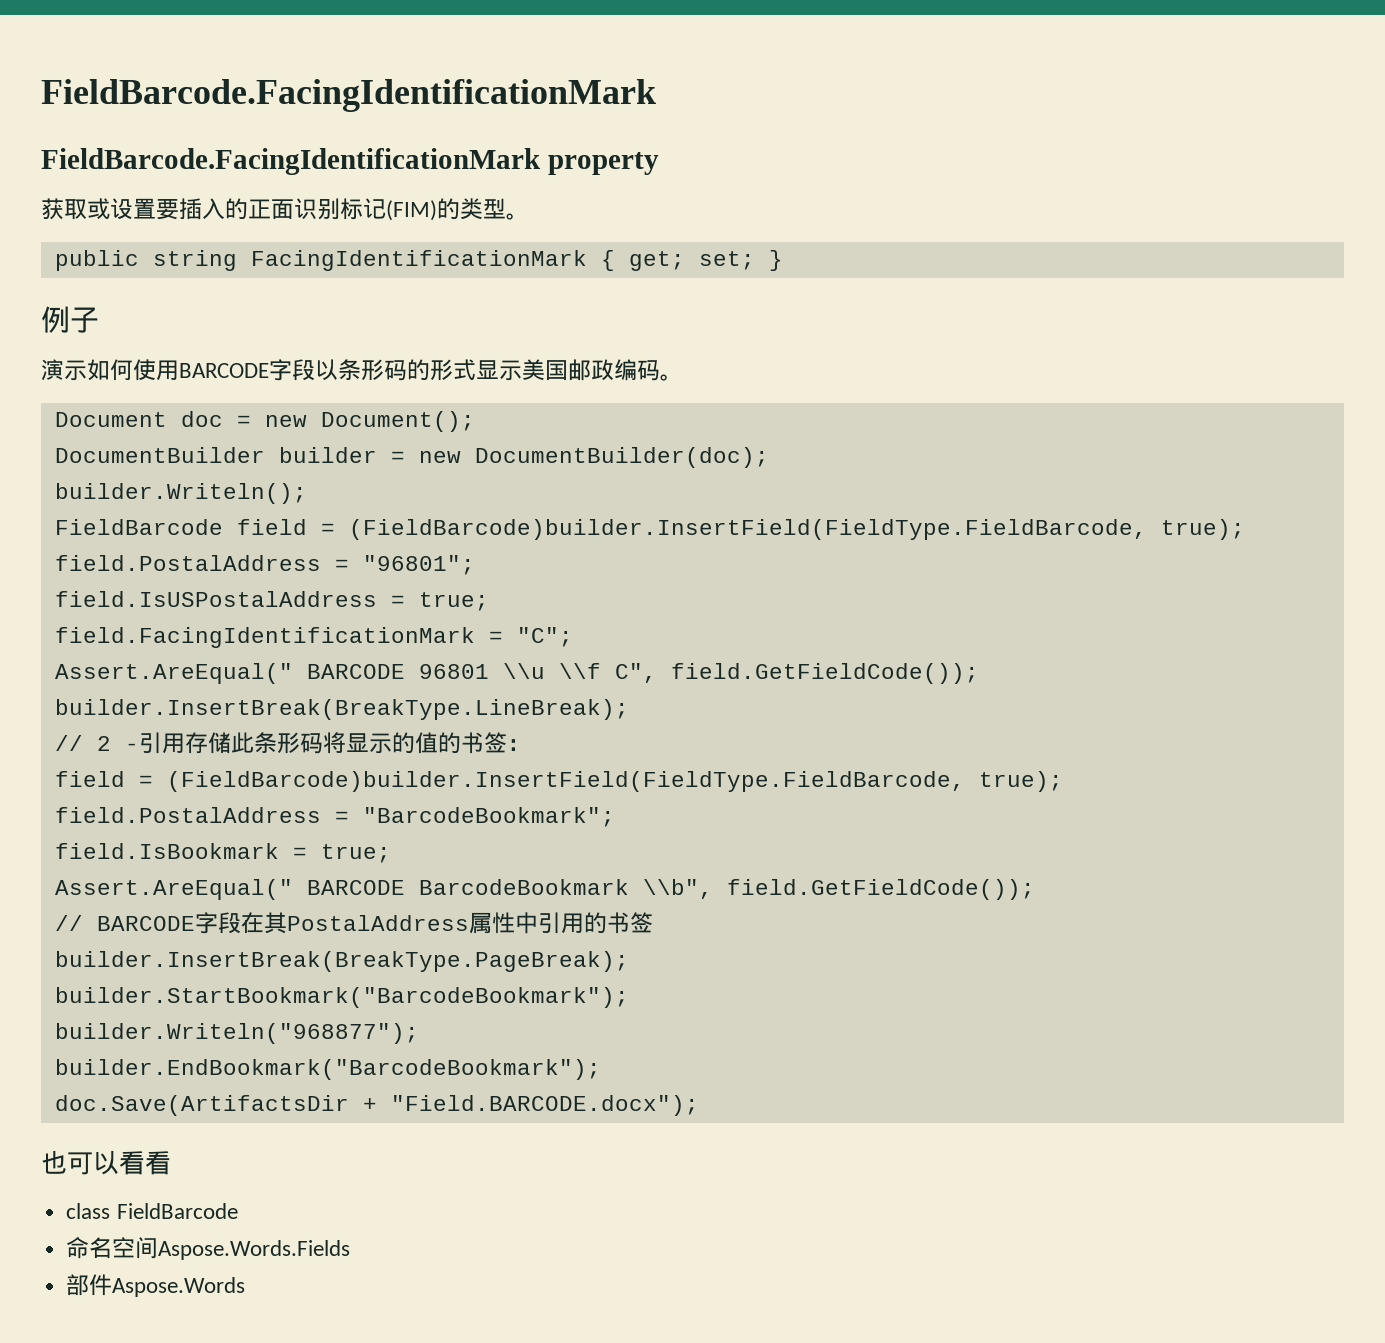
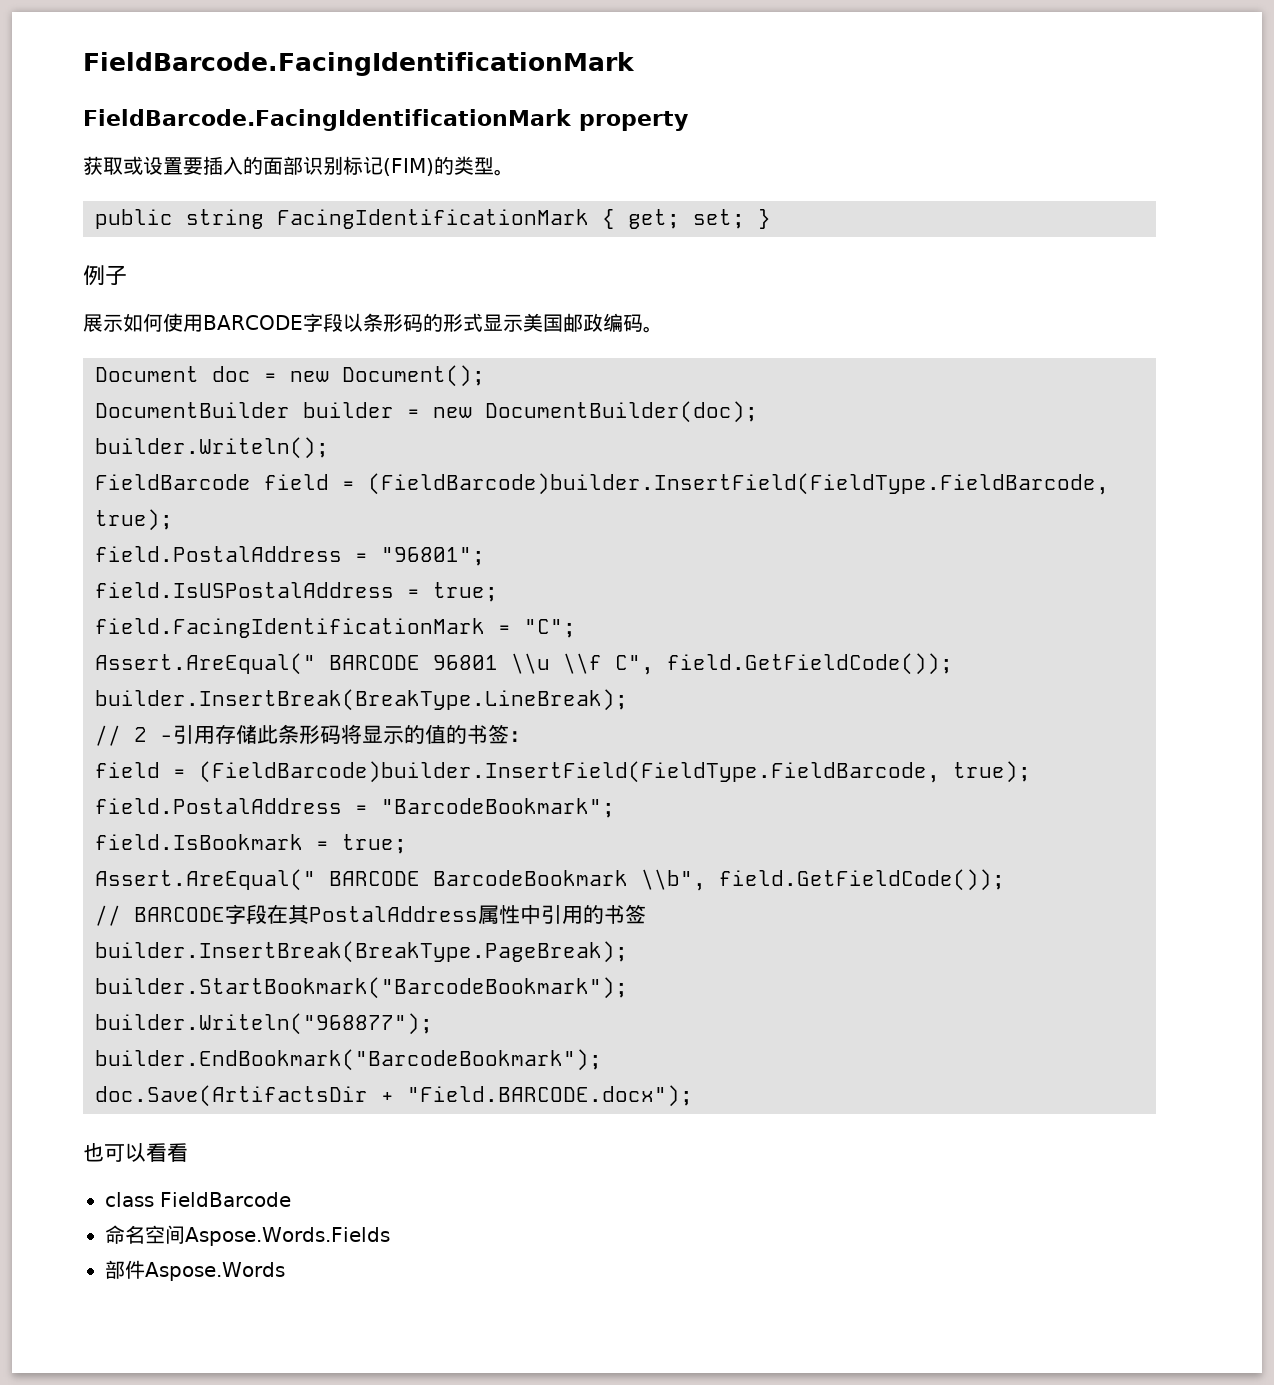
- 获取或设置要插入的正面识别标记(FIM)的类型。
+ 获取或设置要插入的面部识别标记(FIM)的类型。
- 演示如何使用BARCODE字段以条形码的形式显示美国邮政编码。
+ 展示如何使用BARCODE字段以条形码的形式显示美国邮政编码。

